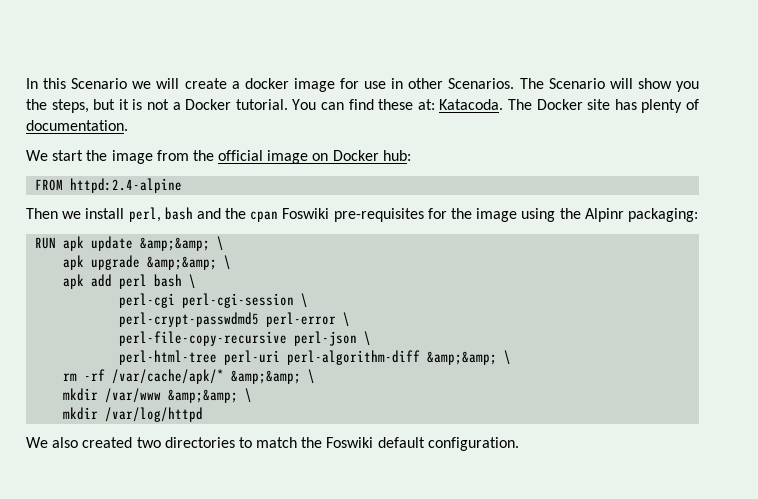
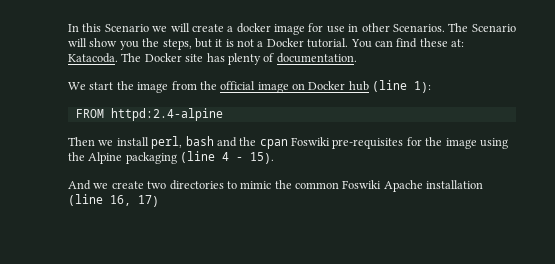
- We start the image from the official image on Docker hub:
+ We start the image from the official image on Docker hub (line 1):
- Then we install perl, bash and the cpan Foswiki pre-requisites for the image using the Alpinr packaging:
- RUN apk update &amp;&amp; \
- apk upgrade &amp;&amp; \
- apk add perl bash \
- perl-cgi perl-cgi-session \
- perl-crypt-passwdmd5 perl-error \
- perl-file-copy-recursive perl-json \
- perl-html-tree perl-uri perl-algorithm-diff &amp;&amp; \
- rm -rf /var/cache/apk/* &amp;&amp; \
- mkdir /var/www &amp;&amp; \
- mkdir /var/log/httpd
- We also created two directories to match the Foswiki default configuration.
+ Then we install perl, bash and the cpan Foswiki pre-requisites for the image using the Alpine packaging (line 4 - 15).
+ And we create two directories to mimic the common Foswiki Apache installation (line 16, 17)

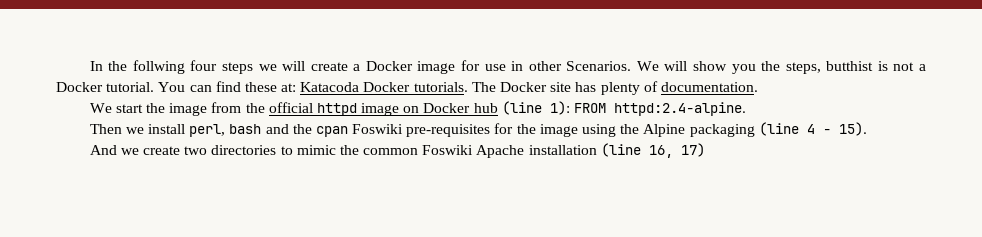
- In this Scenario we will create a docker image for use in other Scenarios.
+ In the follwing four steps we will create a Docker image for use in other Scenarios.
- The Scenario will show you the steps, but it is not a Docker tutorial.
+ We will show you the steps, butthist is not a Docker tutorial.
- You can find these at: Katacoda.
+ You can find these at: Katacoda Docker tutorials.
- We start the image from the official image on Docker hub (line 1):
- FROM httpd:2.4-alpine
+ We start the image from the official httpd image on Docker hub (line 1): FROM httpd:2.4-alpine.

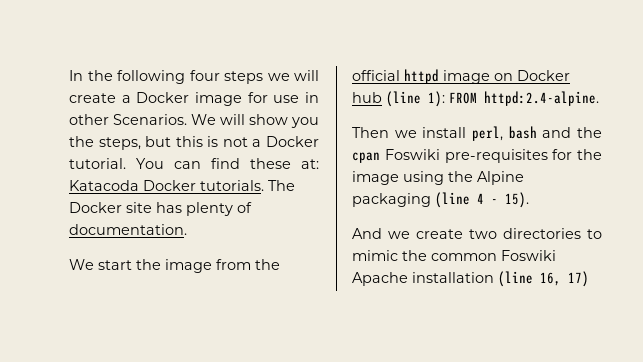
- In the follwing four steps we will create a Docker image for use in other Scenarios.
+ In the following four steps we will create a Docker image for use in other Scenarios.
- We will show you the steps, butthist is not a Docker tutorial.
+ We will show you the steps, but this is not a Docker tutorial.

